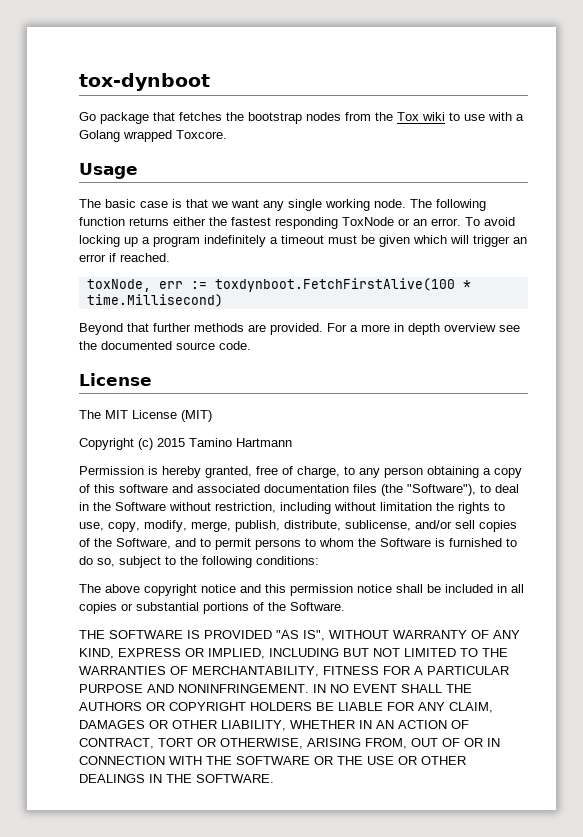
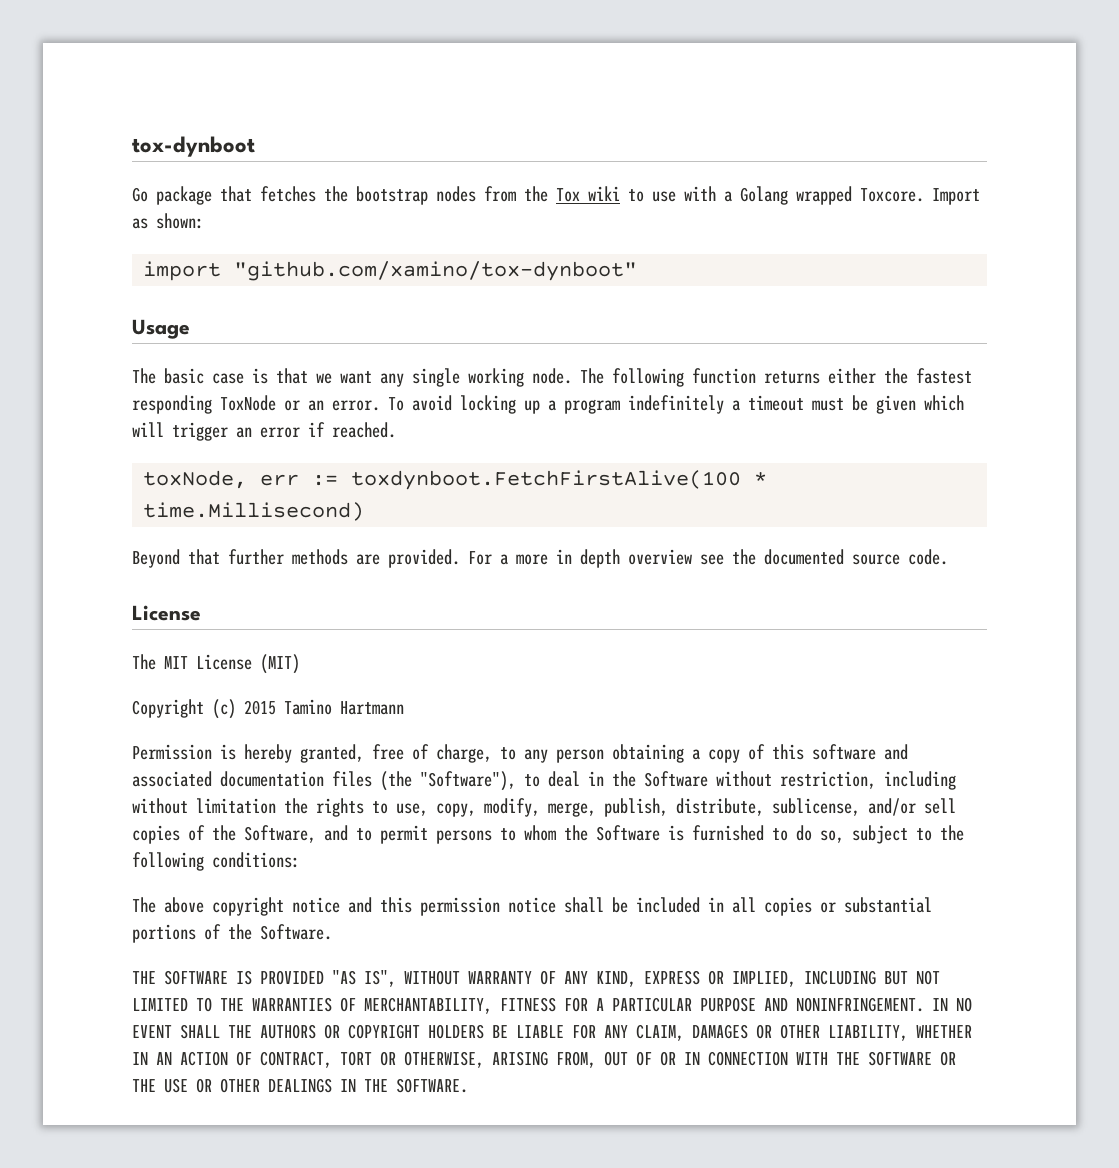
+ Import as shown:
+ import "github.com/xamino/tox-dynboot"

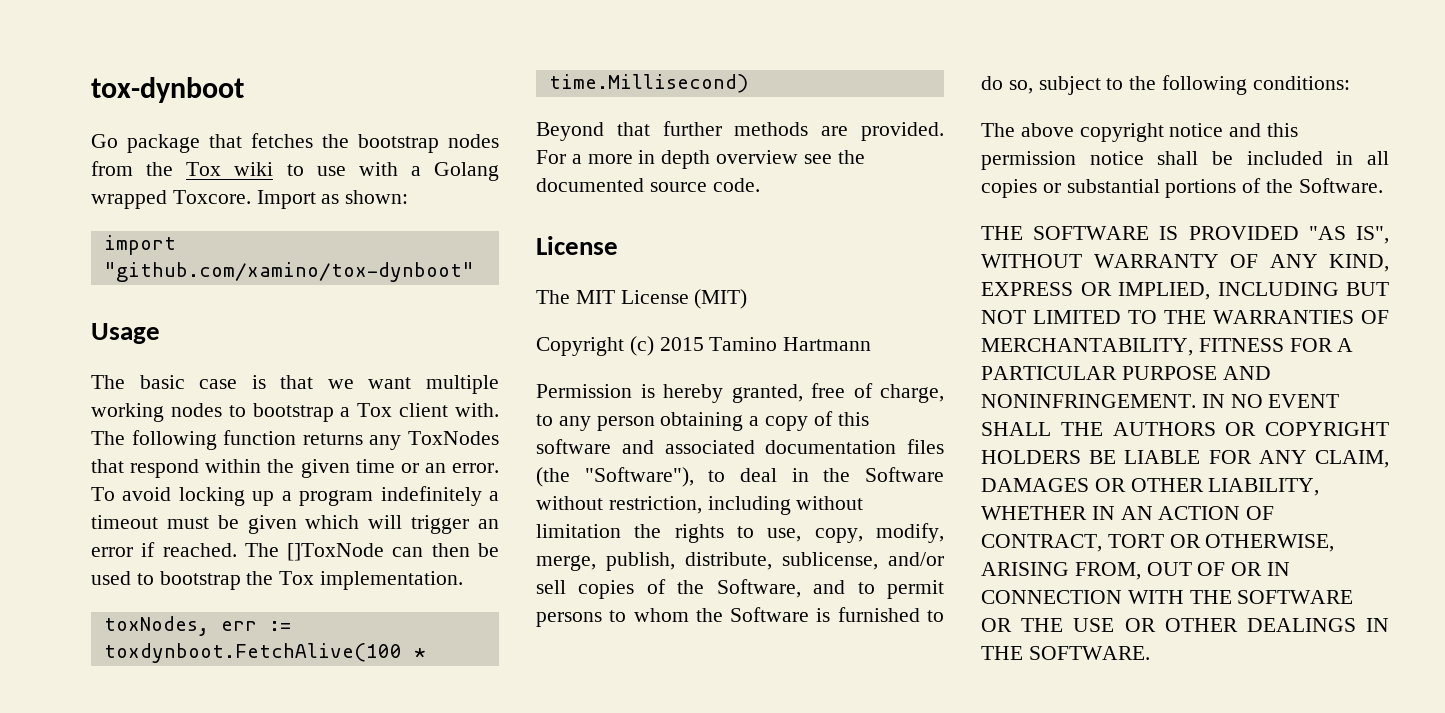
- The basic case is that we want any single working node. The following function returns either the fastest responding ToxNode or an error.
+ The basic case is that we want multiple working nodes to bootstrap a Tox client with. The following function returns any ToxNodes that respond within the given time or an error.
- To avoid locking up a program indefinitely a timeout must be given which will trigger an error if reached.
- toxNode, err := toxdynboot.FetchFirstAlive(100 * time.Millisecond)
+ To avoid locking up a program indefinitely a timeout must be given which will trigger an error if reached. The []ToxNode can then be used to bootstrap the Tox implementation.
+ toxNodes, err := toxdynboot.FetchAlive(100 * time.Millisecond)

